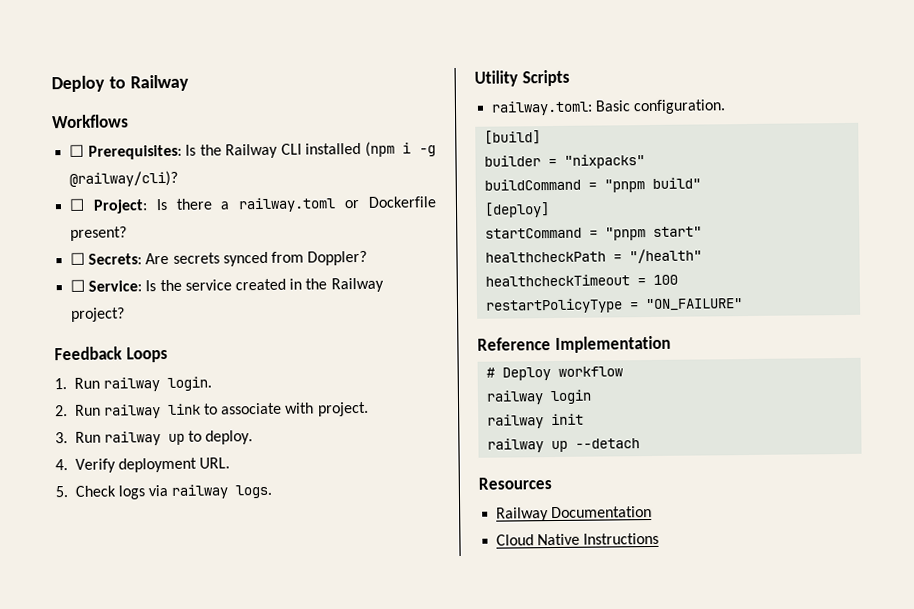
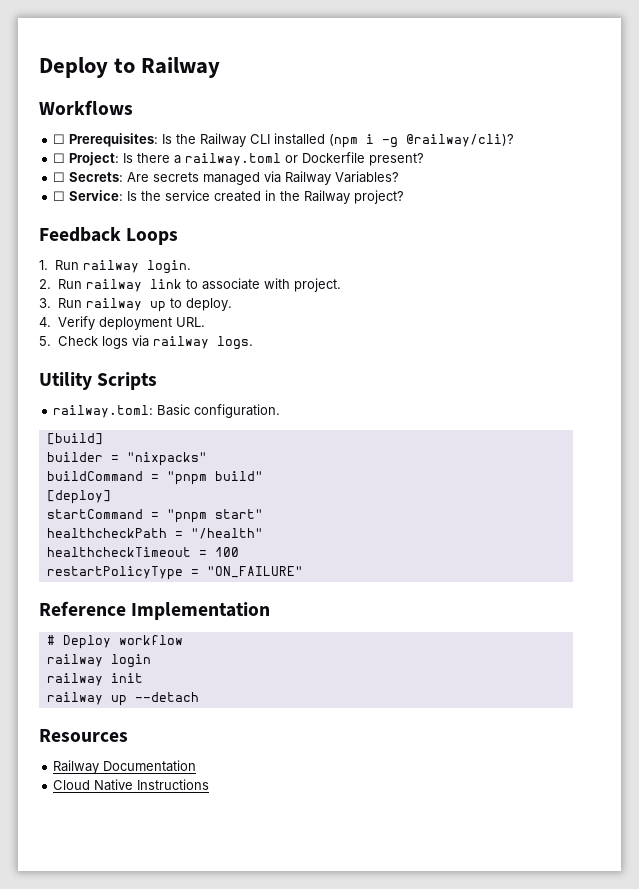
- ☐ Secrets: Are secrets synced from Doppler?
+ ☐ Secrets: Are secrets managed via Railway Variables?

